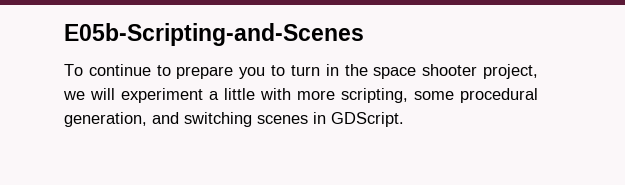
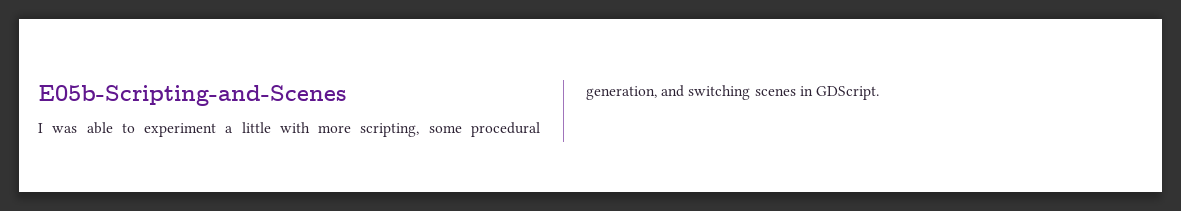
- To continue to prepare you to turn in the space shooter project, we will experiment a little with more scripting, some procedural generation, and switching scenes in GDScript.
+ I was able to experiment a little with more scripting, some procedural generation, and switching scenes in GDScript.

